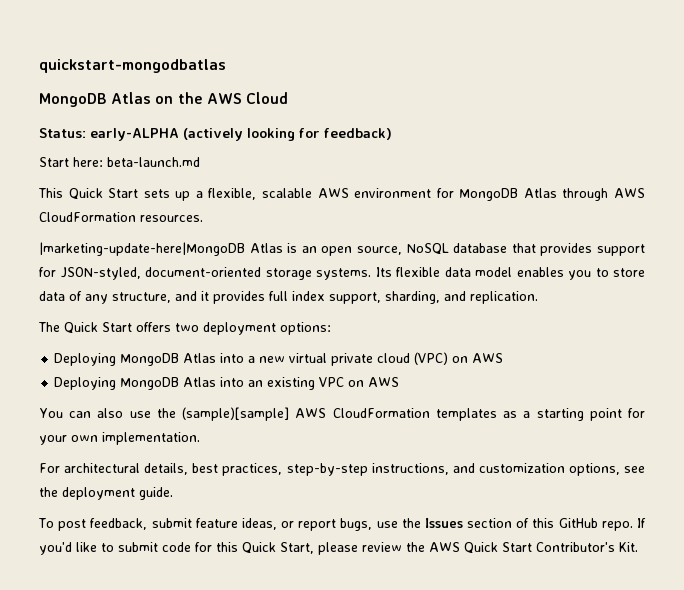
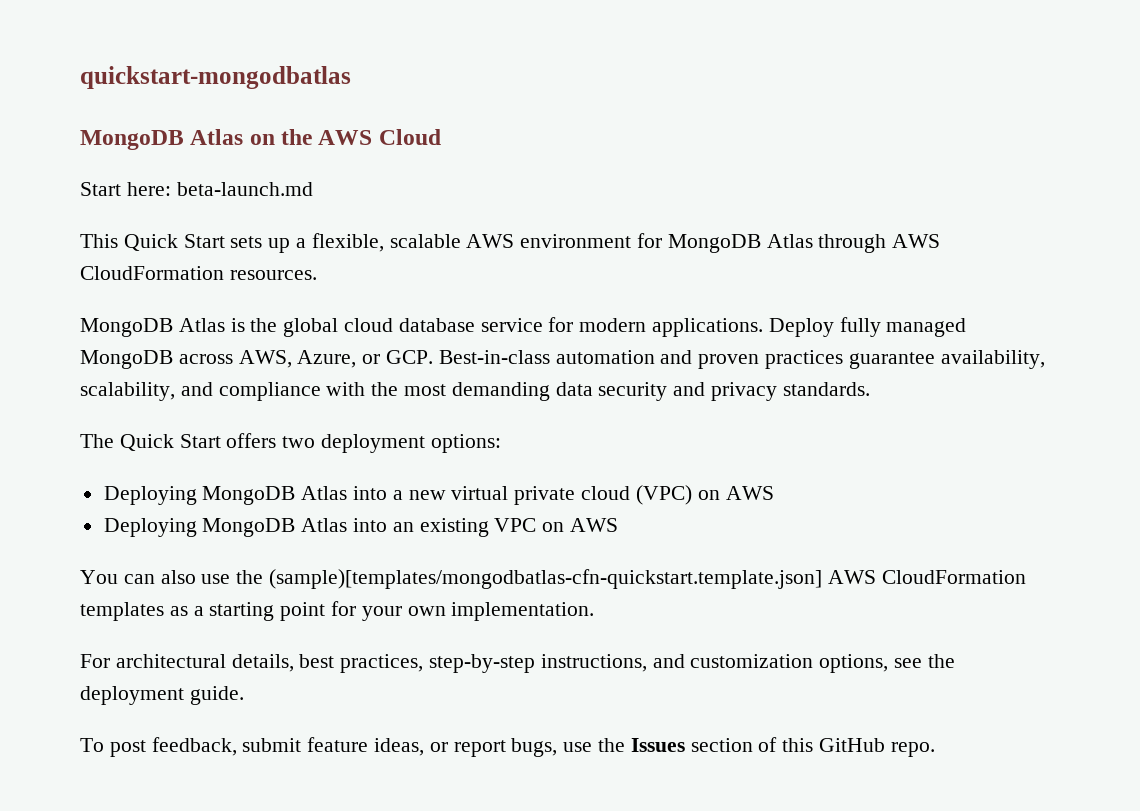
- Status: early-ALPHA (actively looking for feedback)
- |marketing-update-here|MongoDB Atlas is an open source, NoSQL database that provides support for JSON-styled, document-oriented storage systems. Its flexible data model enables you to store data of any structure, and it provides full index support, sharding, and replication.
+ MongoDB Atlas is the global cloud database service for modern applications. Deploy fully managed MongoDB across AWS, Azure, or GCP. Best-in-class automation and proven practices guarantee availability, scalability, and compliance with the most demanding data security and privacy standards.
- You can also use the (sample)[sample] AWS CloudFormation templates as a starting point for your own implementation.
+ You can also use the (sample)[templates/mongodbatlas-cfn-quickstart.template.json] AWS CloudFormation templates as a starting point for your own implementation.
- If you'd like to submit code for this Quick Start, please review the AWS Quick Start Contributor's Kit.

